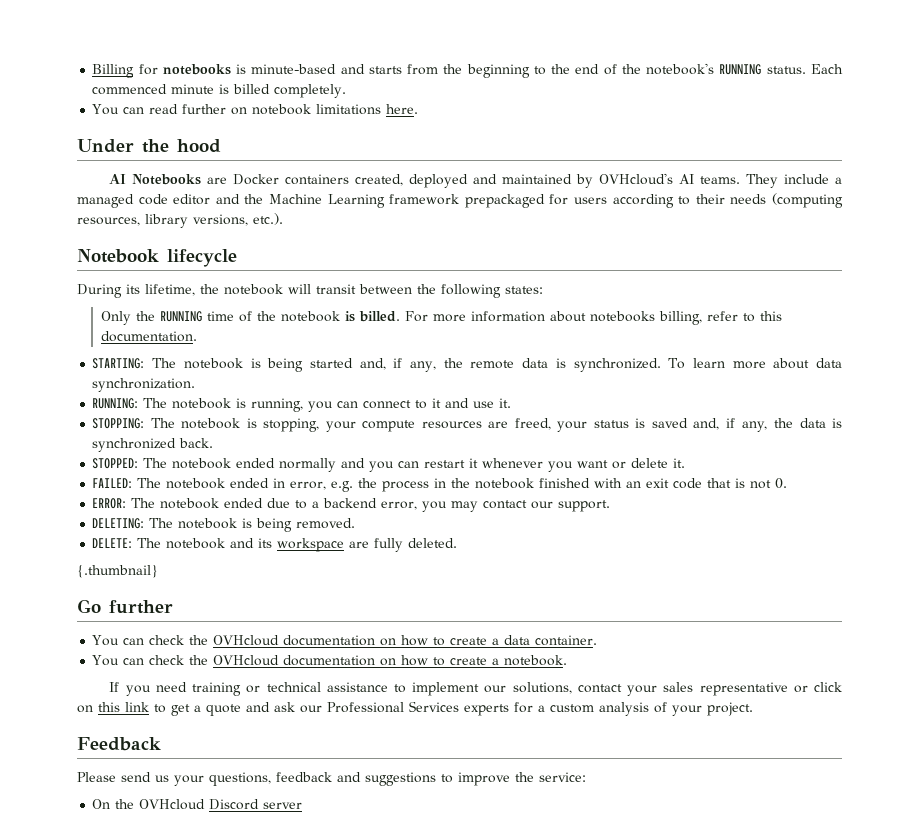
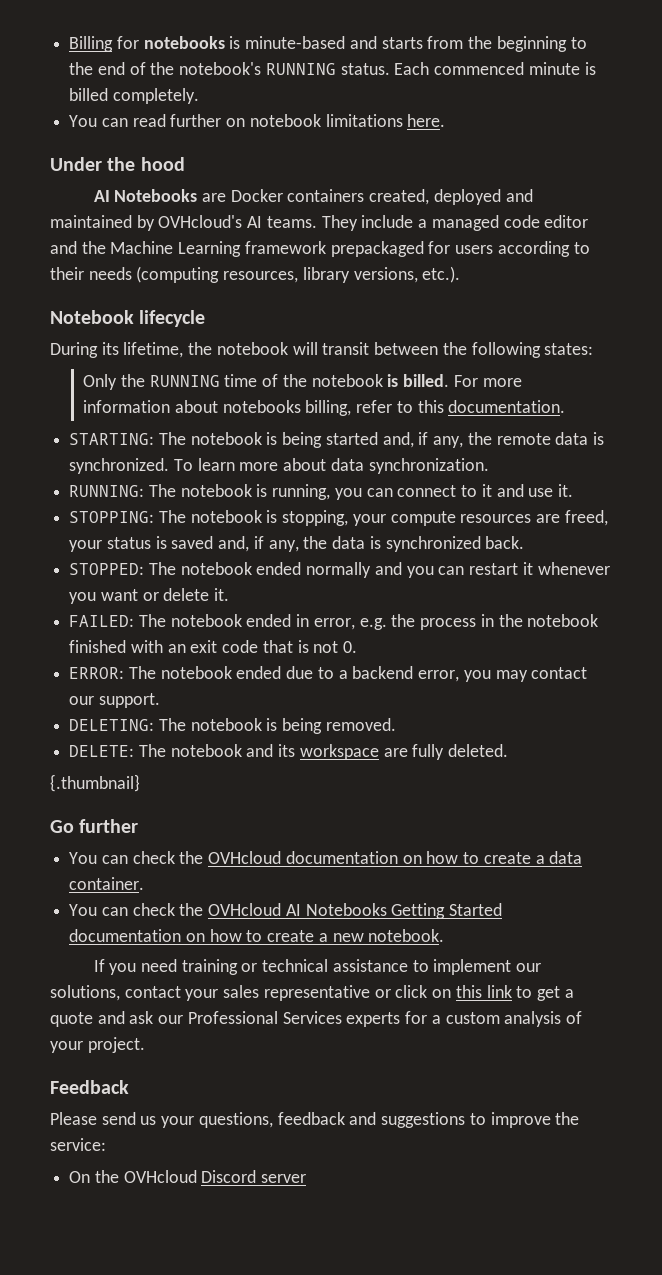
- You can check the OVHcloud documentation on how to create a notebook.
+ You can check the OVHcloud AI Notebooks Getting Started documentation on how to create a new notebook.

